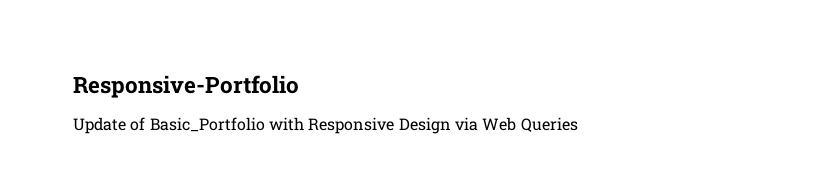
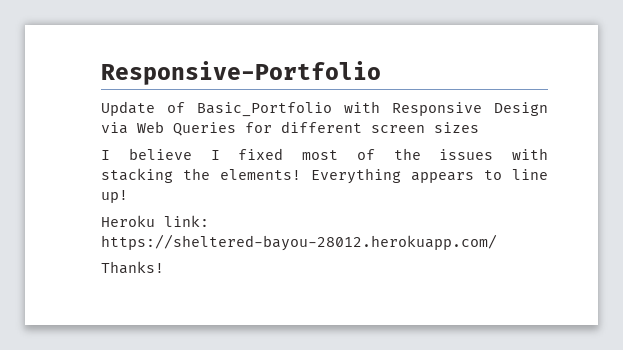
- Update of Basic_Portfolio with Responsive Design via Web Queries
+ Update of Basic_Portfolio with Responsive Design via Web Queries for different screen sizes
+ I believe I fixed most of the issues with stacking the elements! Everything appears to line up!
+ Heroku link: https://sheltered-bayou-28012.herokuapp.com/
+ Thanks!

